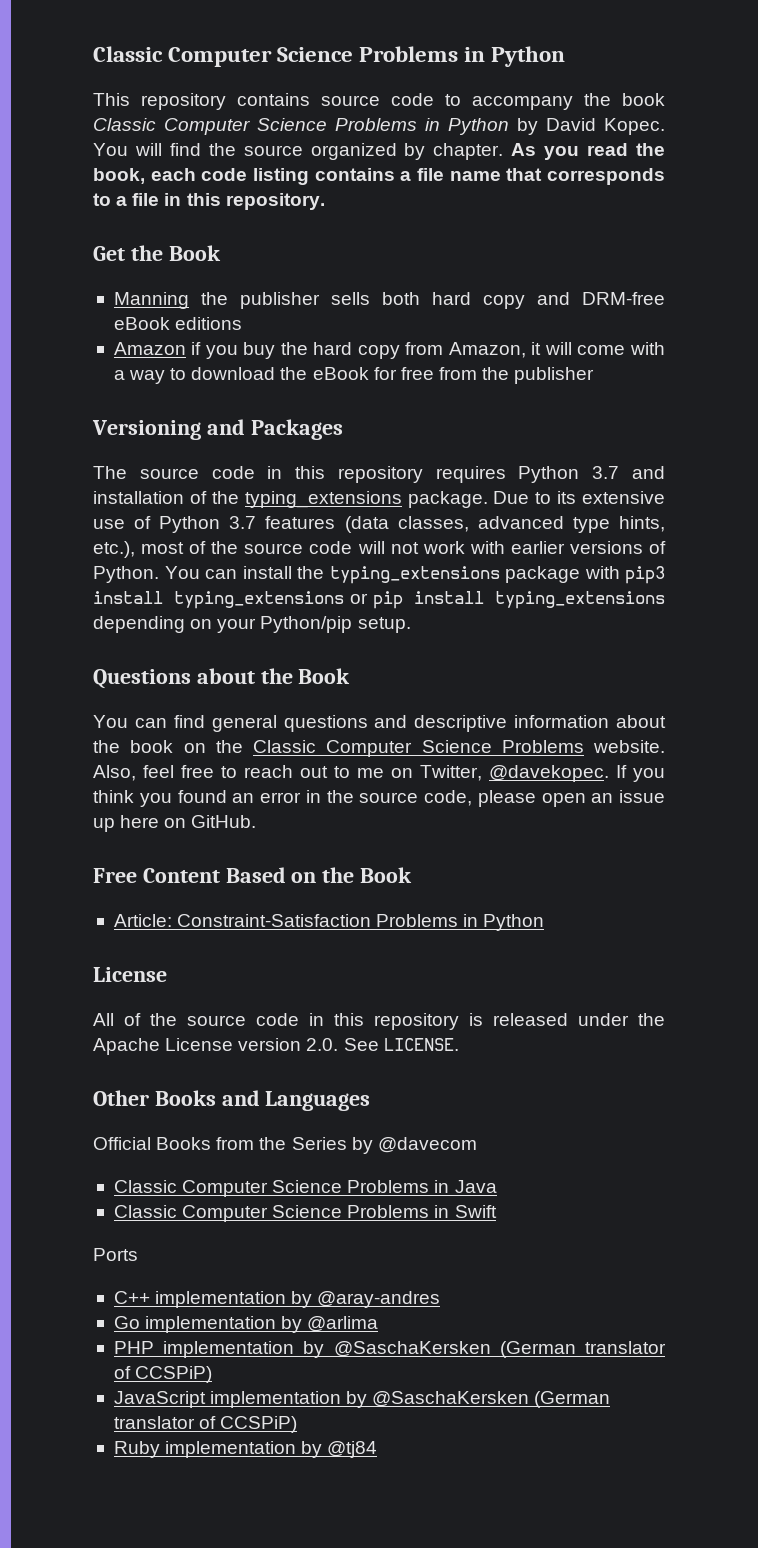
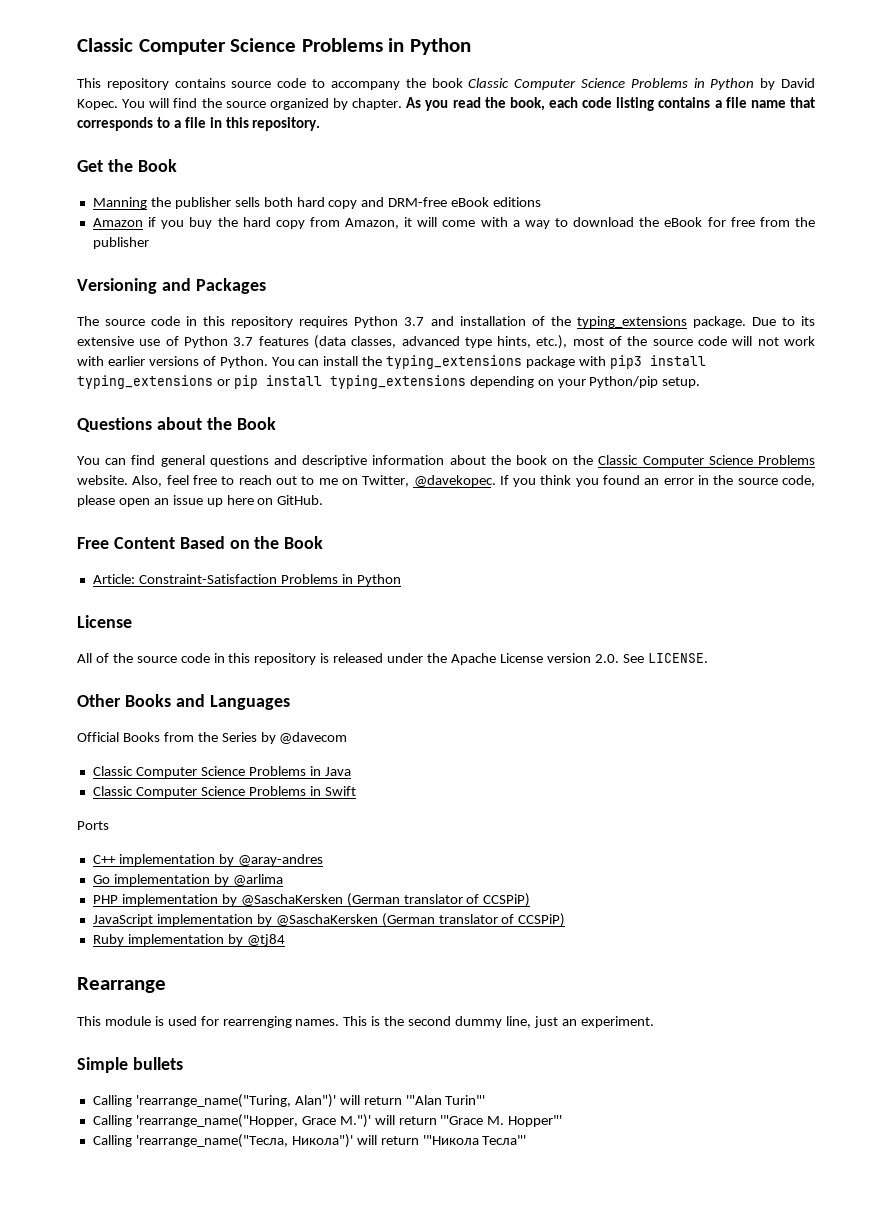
+ Rearrange
+ This module is used for rearrenging names. This is the second dummy line, just an experiment.
+ Simple bullets
+ Calling 'rearrange_name("Turing, Alan")' will return '"Alan Turin"'
+ Calling 'rearrange_name("Hopper, Grace M.")' will return '"Grace M. Hopper"'
+ Calling 'rearrange_name("Тесла, Никола")' will return '"Никола Тесла"'

